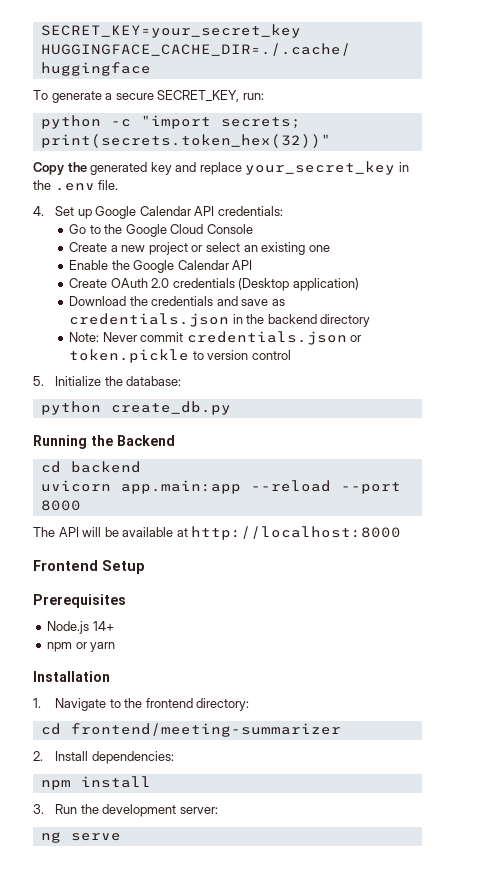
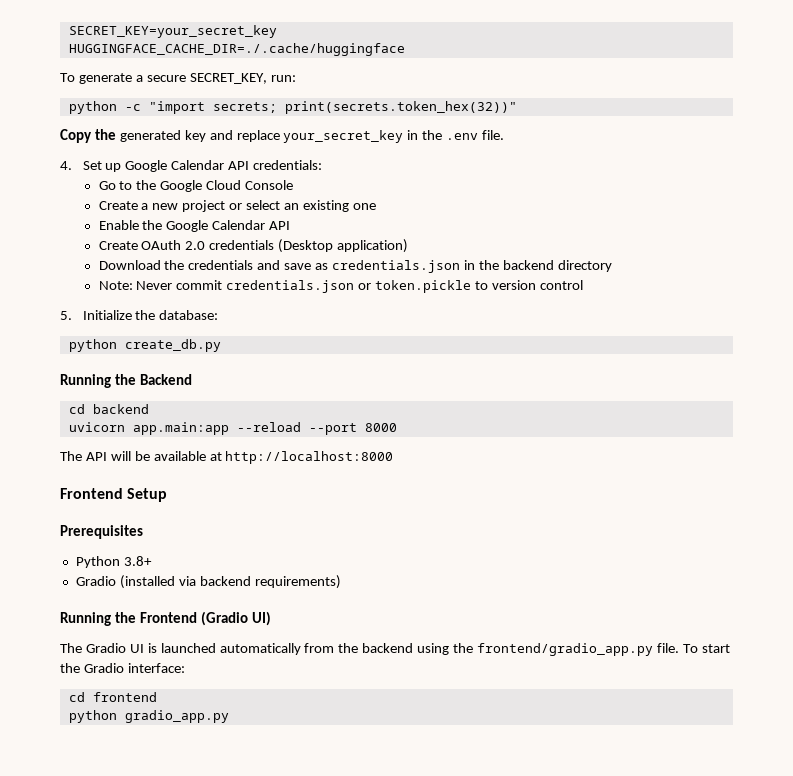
- Node.js 14+
- npm or yarn
- Installation
- 1. Navigate to the frontend directory:
- cd frontend/meeting-summarizer
- 2. Install dependencies:
- npm install
- 3. Run the development server:
- ng serve
+ Python 3.8+
+ Gradio (installed via backend requirements)
+ Running the Frontend (Gradio UI)
+ The Gradio UI is launched automatically from the backend using the frontend/gradio_app.py file. To start the Gradio interface:
+ cd frontend
+ python gradio_app.py

